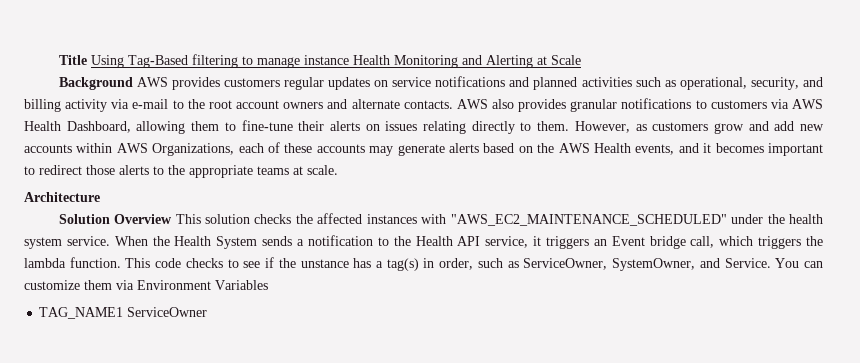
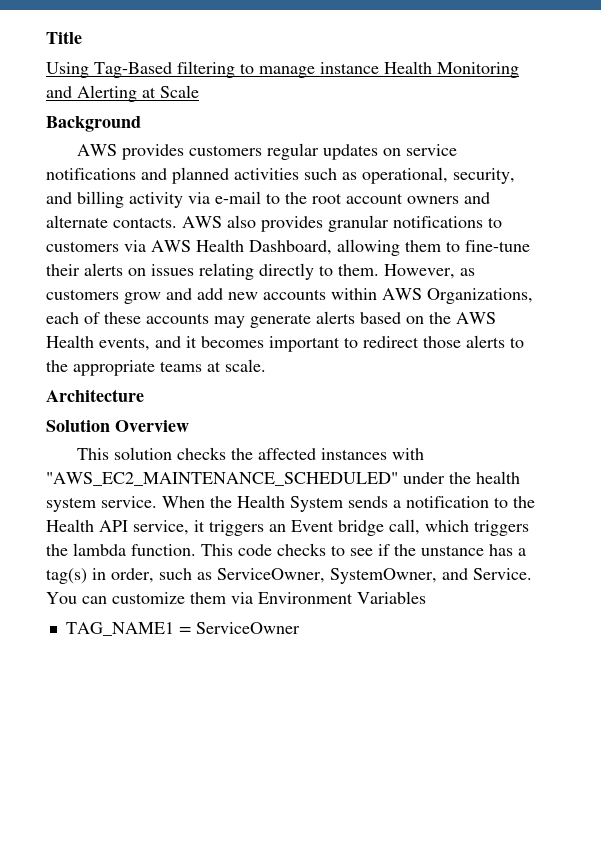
- Title Using Tag-Based filtering to manage instance Health Monitoring and Alerting at Scale
+ Title
+ Using Tag-Based filtering to manage instance Health Monitoring and Alerting at Scale
- Background AWS provides customers regular updates on service notifications and planned activities such as operational, security, and billing activity via e-mail to the root account owners and alternate contacts.
+ Background
+ AWS provides customers regular updates on service notifications and planned activities such as operational, security, and billing activity via e-mail to the root account owners and alternate contacts.
- Solution Overview This solution checks the affected instances with "AWS_EC2_MAINTENANCE_SCHEDULED" under the health system service.
+ Solution Overview
+ This solution checks the affected instances with "AWS_EC2_MAINTENANCE_SCHEDULED" under the health system service.
- TAG_NAME1 ServiceOwner
+ TAG_NAME1 = ServiceOwner

